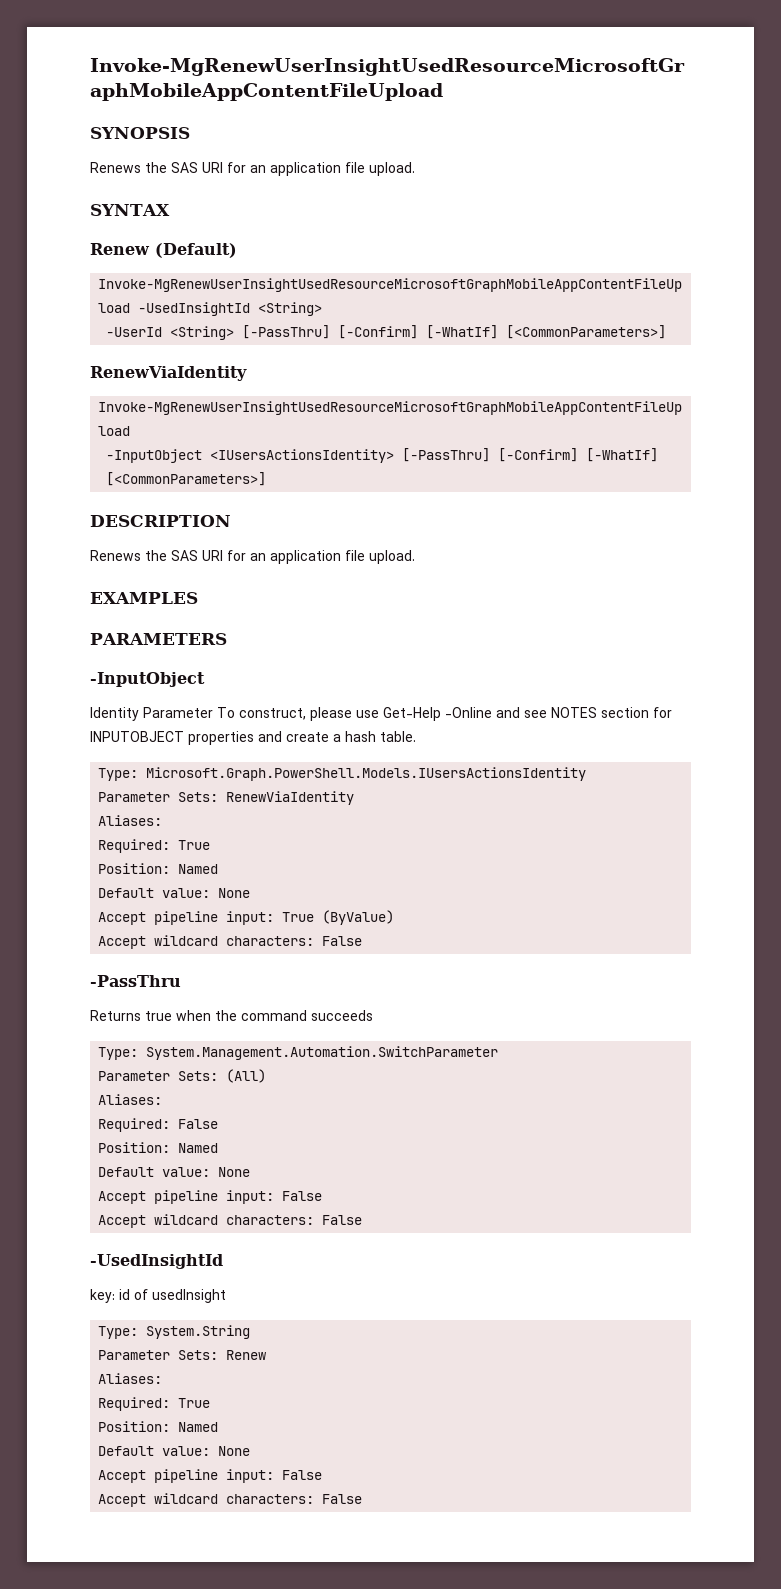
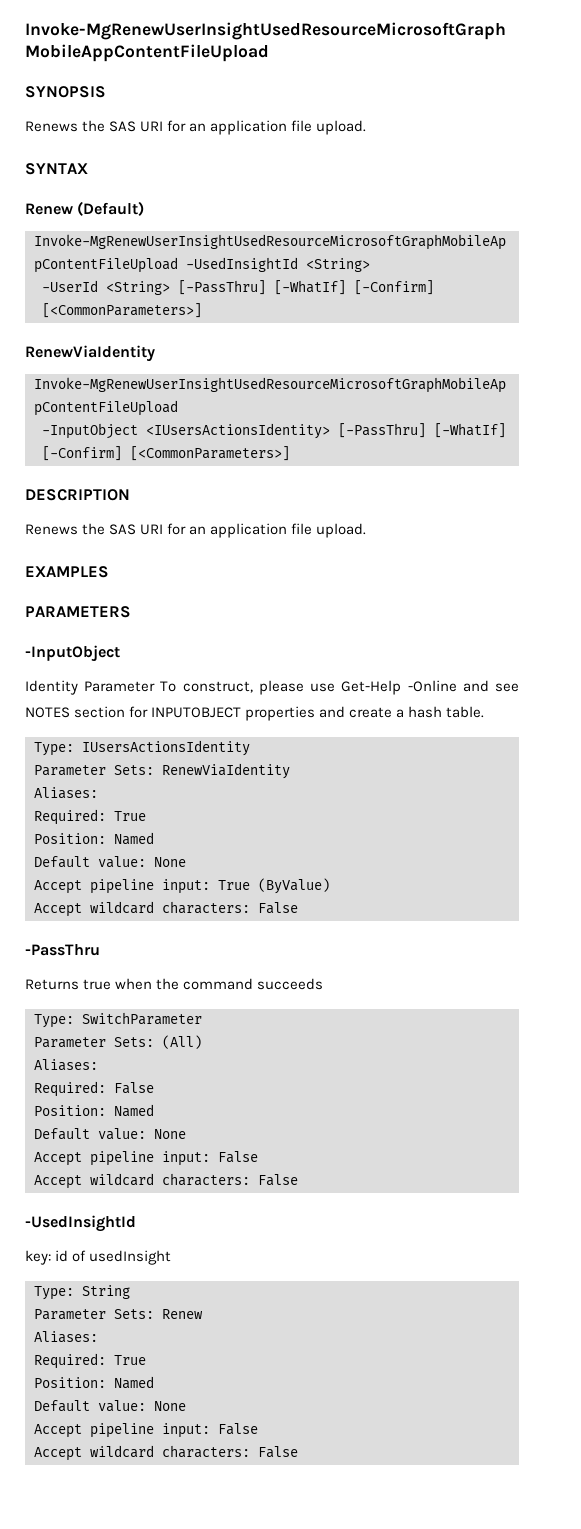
- -UserId <String> [-PassThru] [-Confirm] [-WhatIf] [<CommonParameters>]
+ -UserId <String> [-PassThru] [-WhatIf] [-Confirm] [<CommonParameters>]
- -InputObject <IUsersActionsIdentity> [-PassThru] [-Confirm] [-WhatIf] [<CommonParameters>]
+ -InputObject <IUsersActionsIdentity> [-PassThru] [-WhatIf] [-Confirm] [<CommonParameters>]
- Type: Microsoft.Graph.PowerShell.Models.IUsersActionsIdentity
+ Type: IUsersActionsIdentity
- Type: System.Management.Automation.SwitchParameter
+ Type: SwitchParameter
- Type: System.String
+ Type: String

